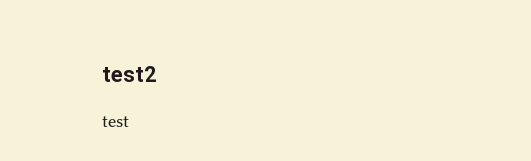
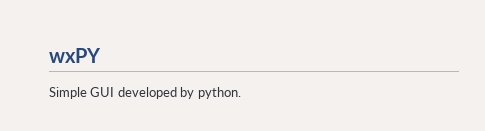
- test2
- test
+ wxPY
+ Simple GUI developed by python.

